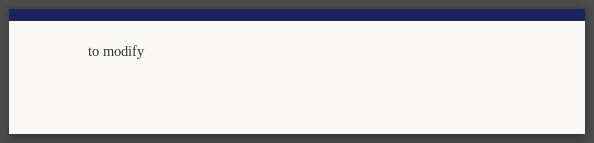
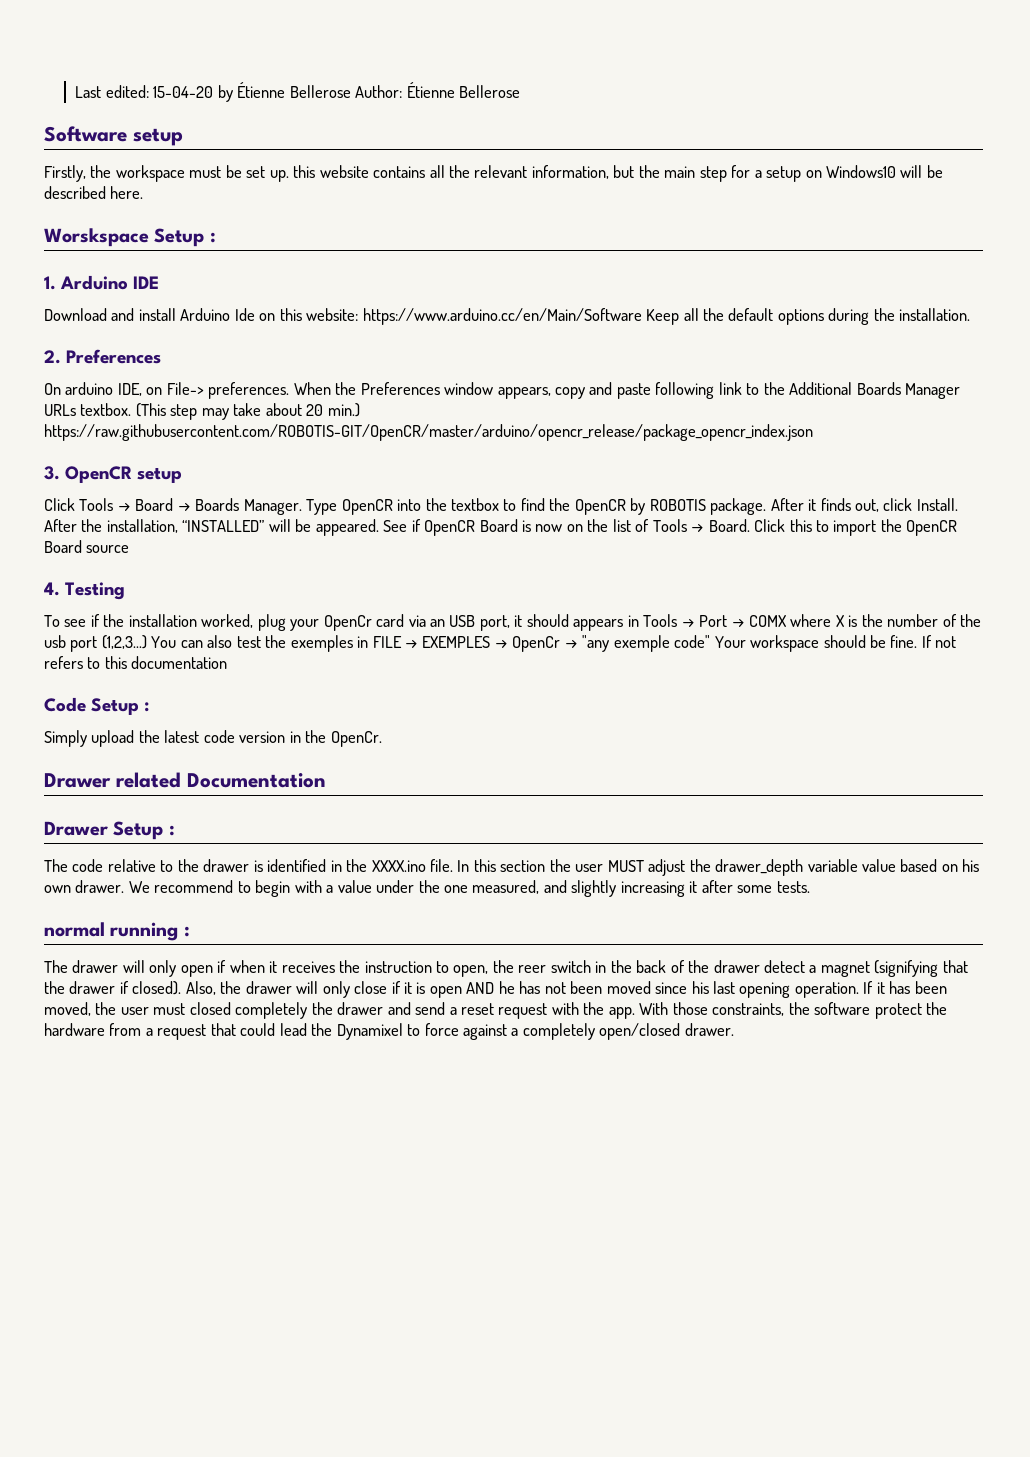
- to modify
+ Last edited: 15-04-20 by Étienne Bellerose Author: Étienne Bellerose
+ Software setup
+ Firstly, the workspace must be set up. this website contains all the relevant information, but the main step for a setup on Windows10 will be described here.
+ Worskspace Setup :
+ 1. Arduino IDE
+ Download and install Arduino Ide on this website: https://www.arduino.cc/en/Main/Software Keep all the default options during the installation.
+ 2. Preferences
+ On arduino IDE, on File-> preferences. When the Preferences window appears, copy and paste following link to the Additional Boards Manager URLs textbox. (This step may take about 20 min.) https://raw.githubusercontent.com/ROBOTIS-GIT/OpenCR/master/arduino/opencr_release/package_opencr_index.json
+ 3. OpenCR setup
+ Click Tools → Board → Boards Manager. Type OpenCR into the textbox to find the OpenCR by ROBOTIS package. After it finds out, click Install. After the installation, “INSTALLED” will be appeared. See if OpenCR Board is now on the list of Tools → Board. Click this to import the OpenCR Board source
+ 4. Testing
+ To see if the installation worked, plug your OpenCr card via an USB port, it should appears in Tools → Port → COMX where X is the number of the usb port (1,2,3...) You can also test the exemples in FILE → EXEMPLES → OpenCr → "any exemple code" Your workspace should be fine. If not refers to this documentation
+ Code Setup :
+ Simply upload the latest code version in the OpenCr.
+ Drawer related Documentation
+ Drawer Setup :
+ The code relative to the drawer is identified in the XXXX.ino file. In this section the user MUST adjust the drawer_depth variable value based on his own drawer. We recommend to begin with a value under the one measured, and slightly increasing it after some tests.
+ normal running :
+ The drawer will only open if when it receives the instruction to open, the reer switch in the back of the drawer detect a magnet (signifying that the drawer if closed). Also, the drawer will only close if it is open AND he has not been moved since his last opening operation. If it has been moved, the user must closed completely the drawer and send a reset request with the app. With those constraints, the software protect the hardware from a request that could lead the Dynamixel to force against a completely open/closed drawer.

